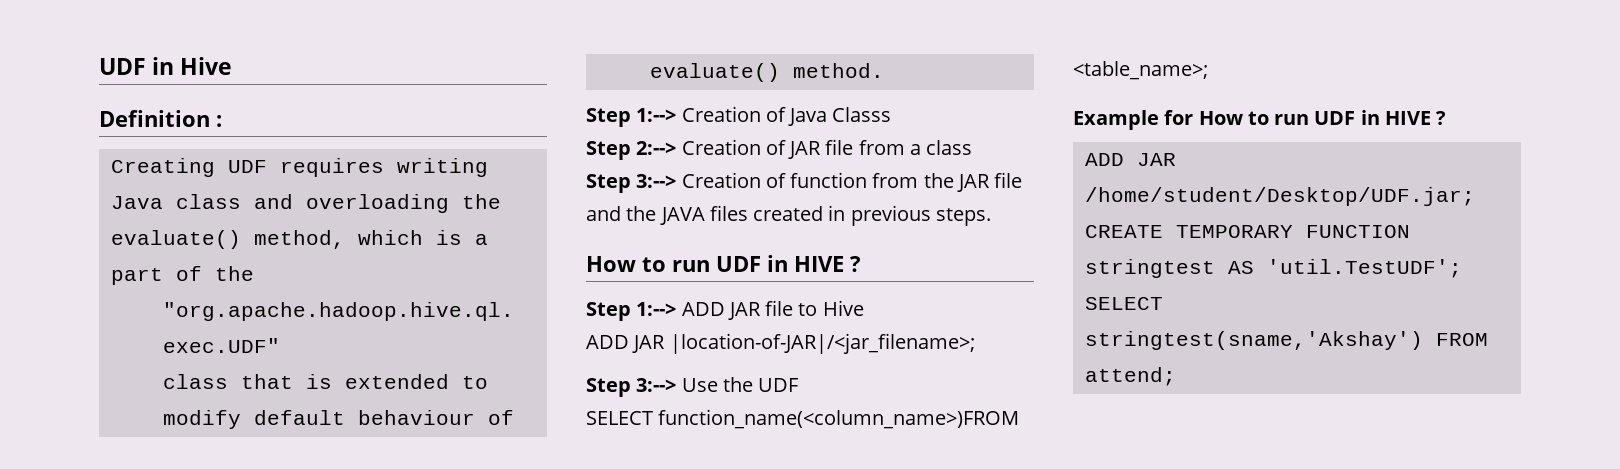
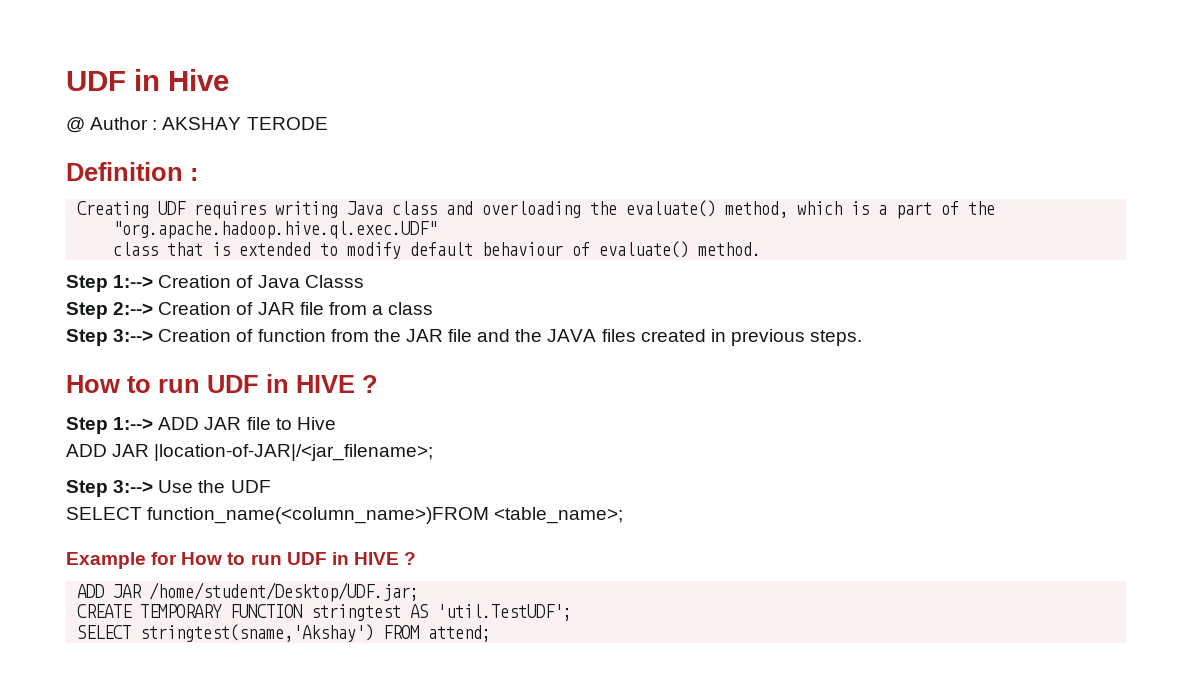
+ @ Author : AKSHAY TERODE

